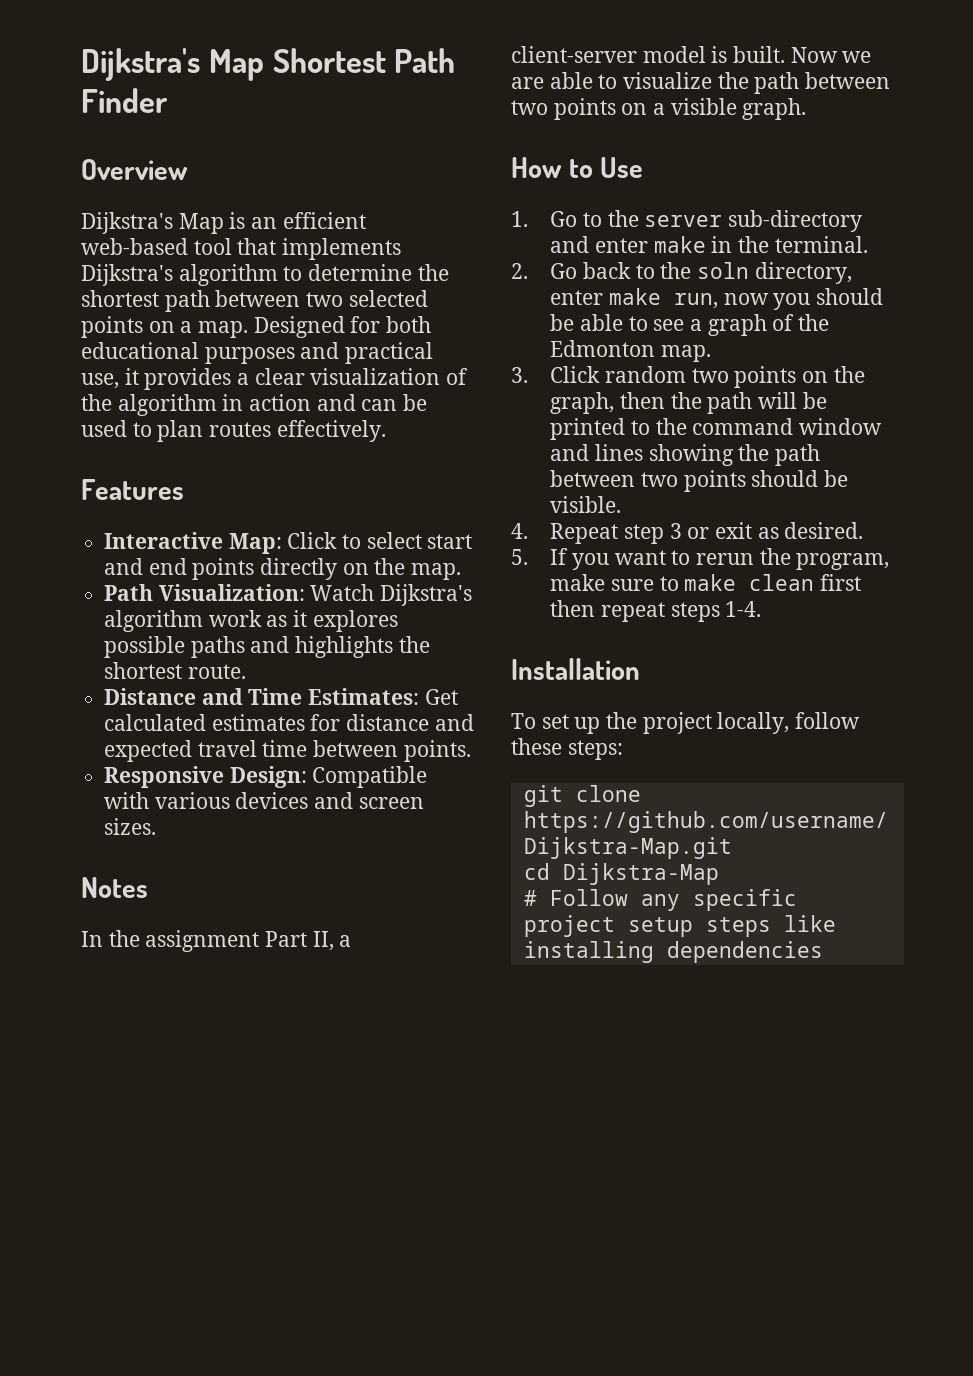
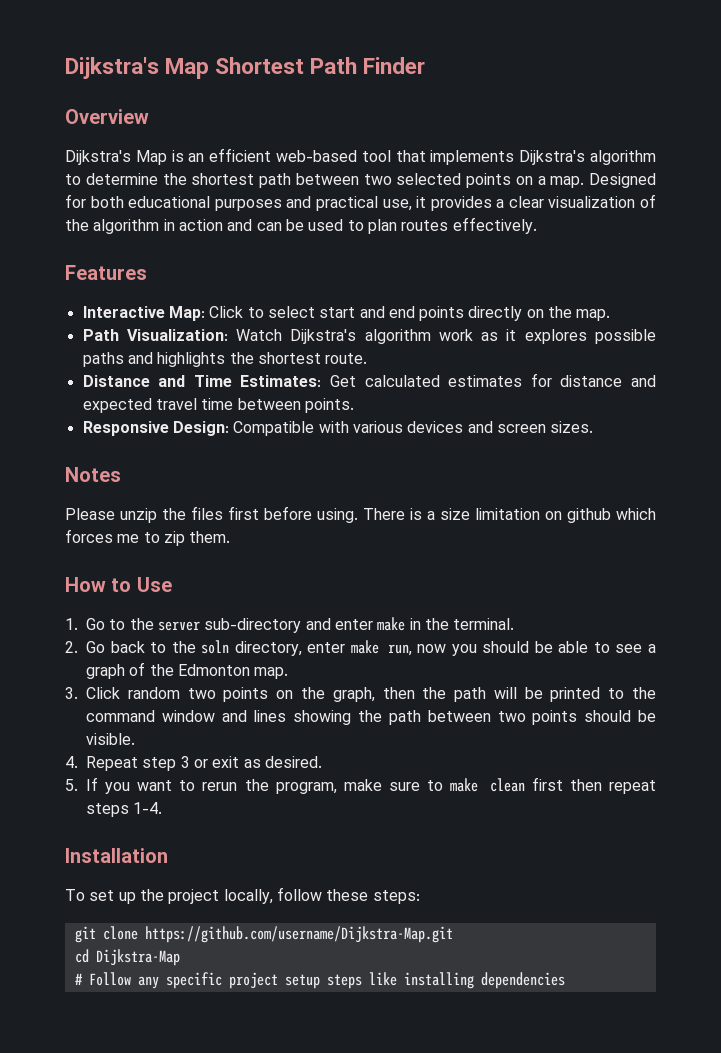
- In the assignment Part II, a client-server model is built. Now we are able to visualize the path between two points on a visible graph.
+ Please unzip the files first before using. There is a size limitation on github which forces me to zip them.

